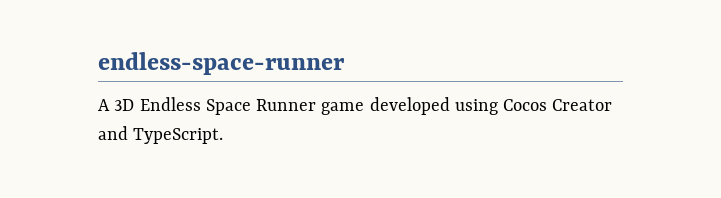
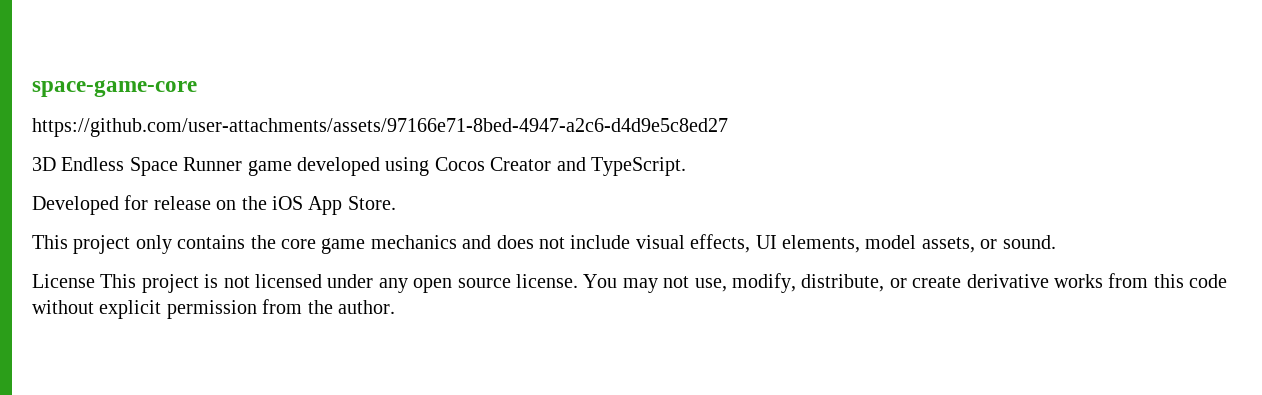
- endless-space-runner
- A 3D Endless Space Runner game developed using Cocos Creator and TypeScript.
+ space-game-core
+ https://github.com/user-attachments/assets/97166e71-8bed-4947-a2c6-d4d9e5c8ed27
+ 3D Endless Space Runner game developed using Cocos Creator and TypeScript.
+ Developed for release on the iOS App Store.
+ This project only contains the core game mechanics and does not include visual effects, UI elements, model assets, or sound.
+ License This project is not licensed under any open source license. You may not use, modify, distribute, or create derivative works from this code without explicit permission from the author.

